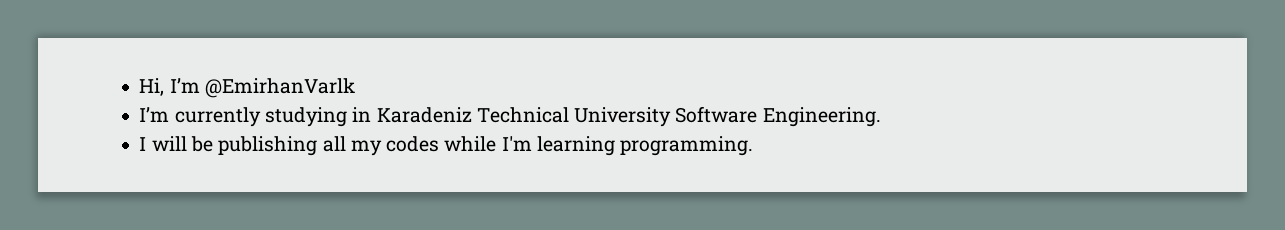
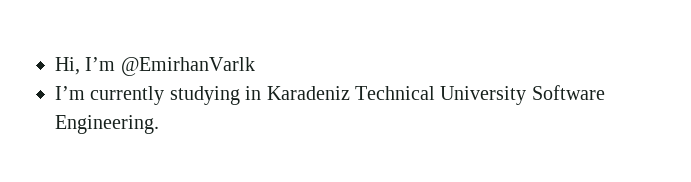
- I will be publishing all my codes while I'm learning programming.

